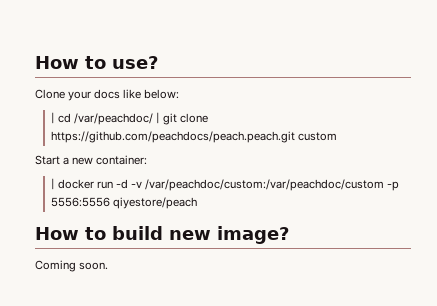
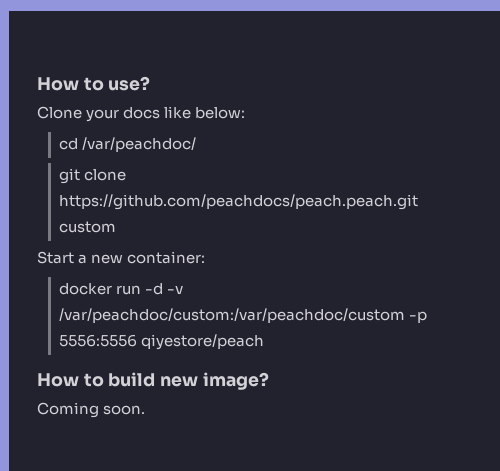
- | cd /var/peachdoc/ | git clone https://github.com/peachdocs/peach.peach.git custom
+ cd /var/peachdoc/
+ git clone https://github.com/peachdocs/peach.peach.git custom
- | docker run -d -v /var/peachdoc/custom:/var/peachdoc/custom -p 5556:5556 qiyestore/peach
+ docker run -d -v /var/peachdoc/custom:/var/peachdoc/custom -p 5556:5556 qiyestore/peach

